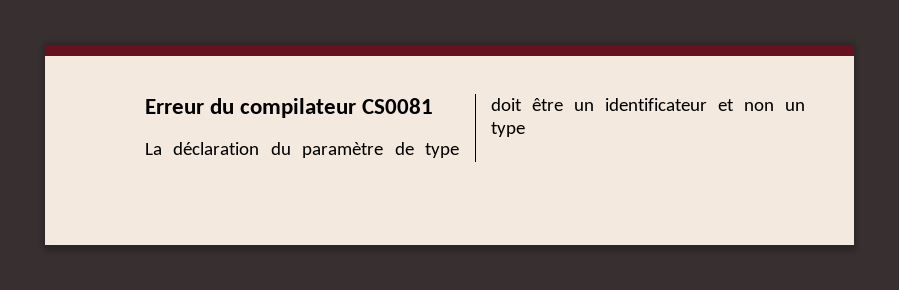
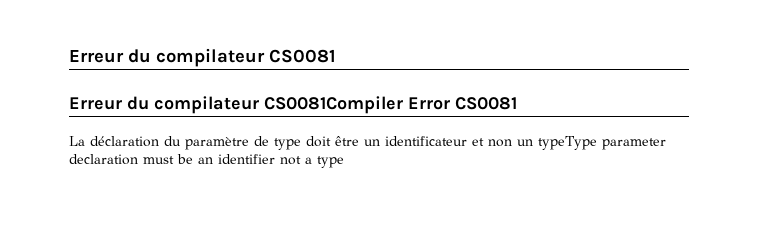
+ Erreur du compilateur CS0081Compiler Error CS0081
- La déclaration du paramètre de type doit être un identificateur et non un type
+ La déclaration du paramètre de type doit être un identificateur et non un typeType parameter declaration must be an identifier not a type

